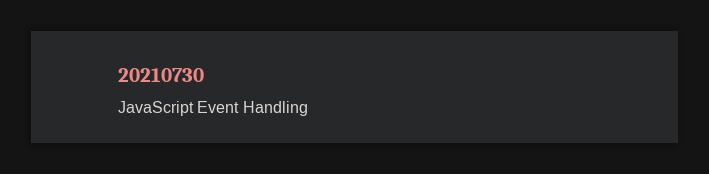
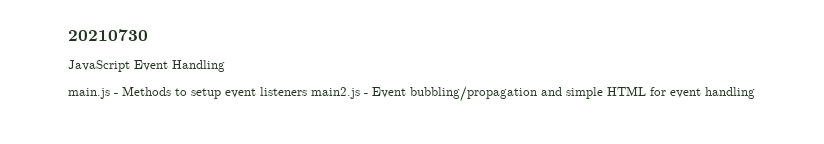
+ main.js - Methods to setup event listeners main2.js - Event bubbling/propagation and simple HTML for event handling

